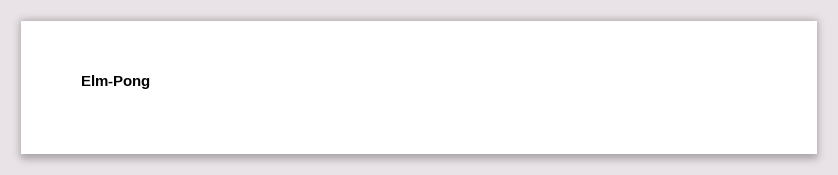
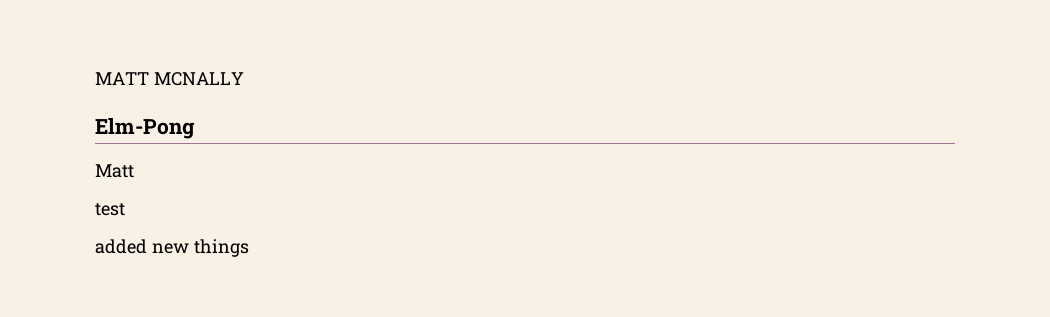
+ MATT MCNALLY
+ Matt
+ test
+ added new things

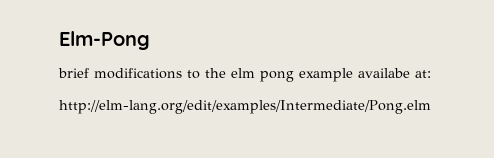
- MATT MCNALLY
- Matt
- test
- added new things
+ brief modifications to the elm pong example availabe at:
+ http://elm-lang.org/edit/examples/Intermediate/Pong.elm

